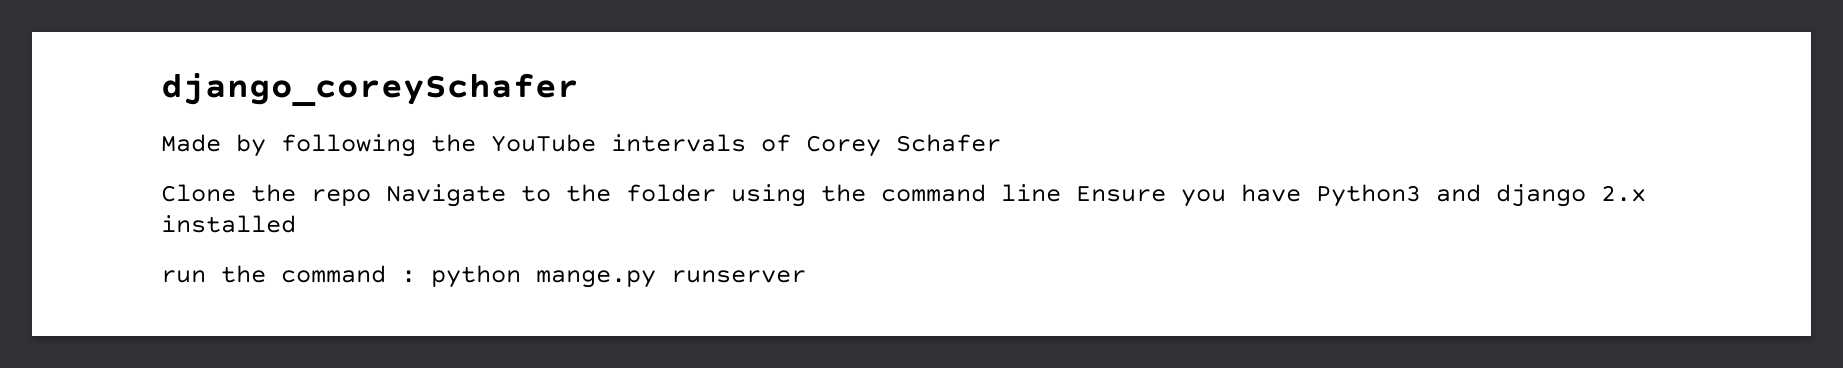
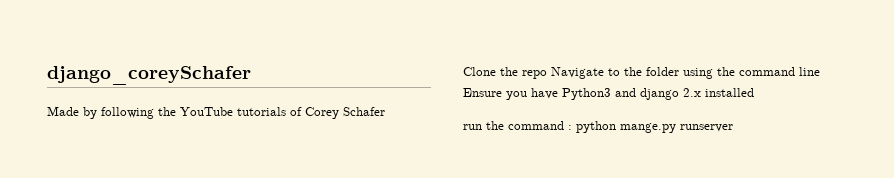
- Made by following the YouTube intervals of Corey Schafer
+ Made by following the YouTube tutorials of Corey Schafer

